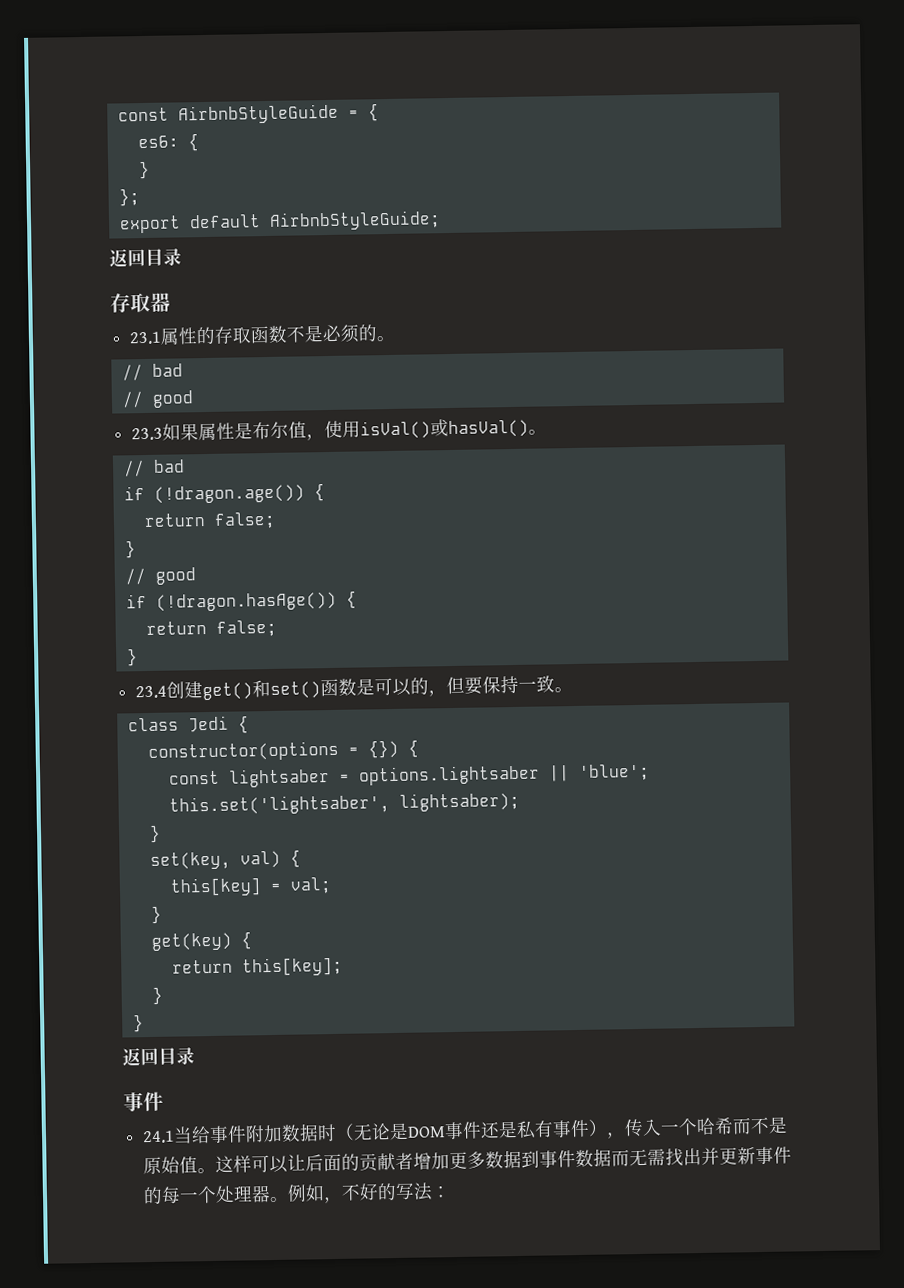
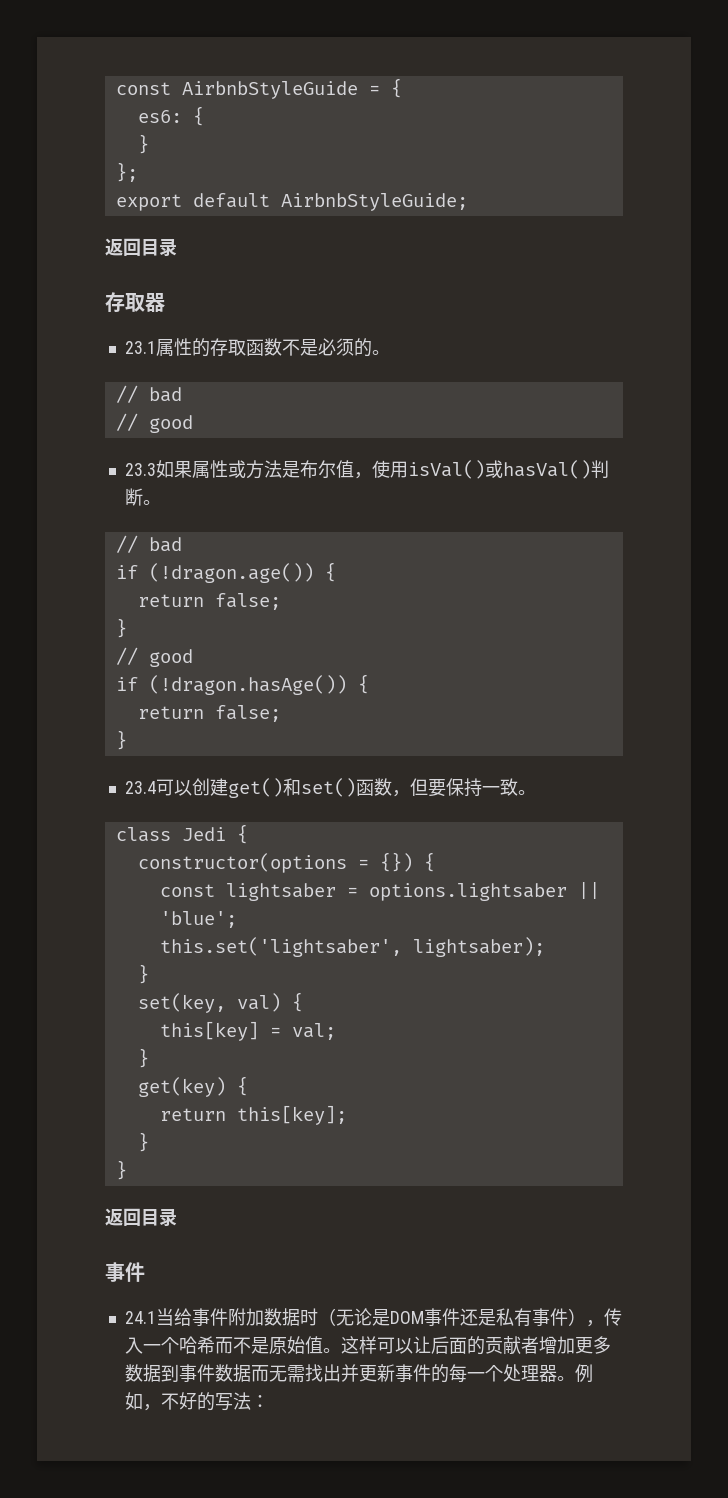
- 23.3如果属性是布尔值，使用isVal()或hasVal()。
+ 23.3如果属性或方法是布尔值，使用isVal()或hasVal()判断。
- 23.4创建get()和set()函数是可以的，但要保持一致。
+ 23.4可以创建get()和set()函数，但要保持一致。

